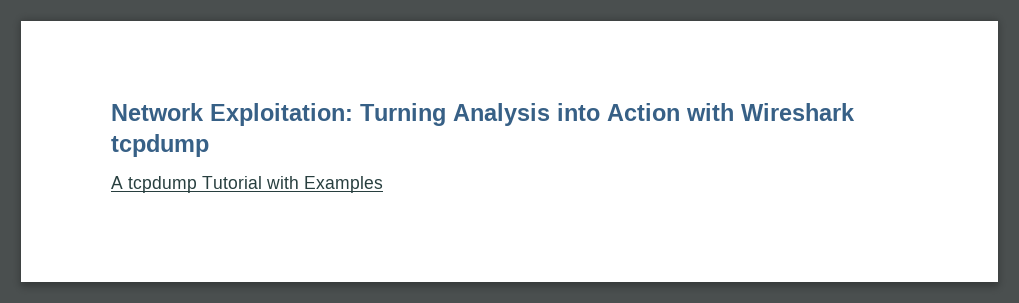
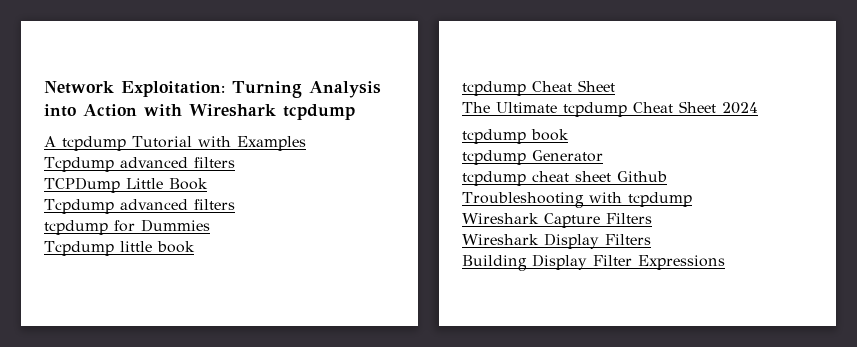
  A tcpdump Tutorial with Examples
+ Tcpdump advanced filters
+ TCPDump Little Book
+ Tcpdump advanced filters
+ tcpdump for Dummies
+ Tcpdump little book
+ tcpdump Cheat Sheet
+ The Ultimate tcpdump Cheat Sheet 2024
+ tcpdump book
+ tcpdump Generator
+ tcpdump cheat sheet Github
+ Troubleshooting with tcpdump
+ Wireshark Capture Filters
+ Wireshark Display Filters
+ Building Display Filter Expressions

